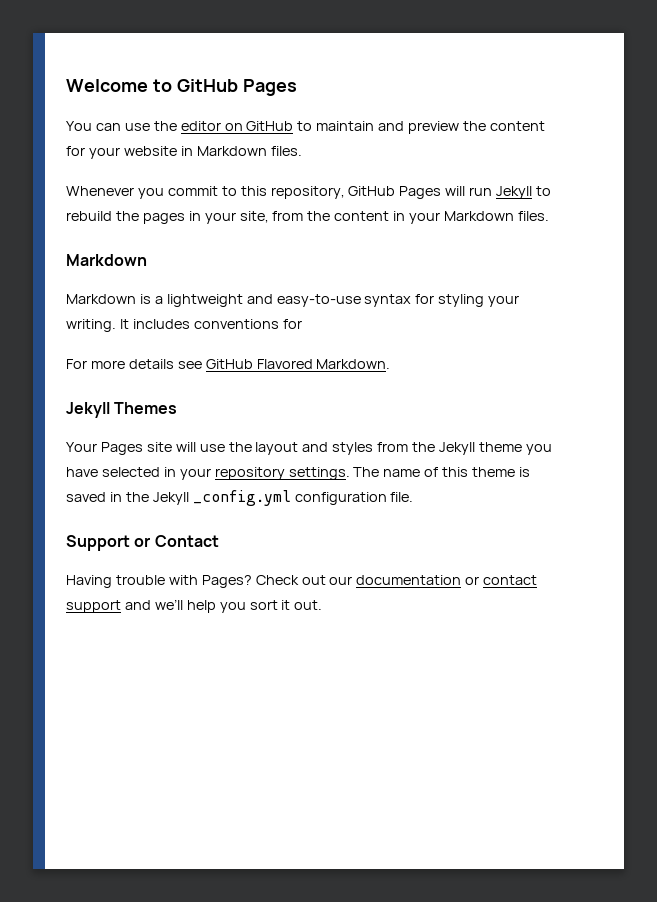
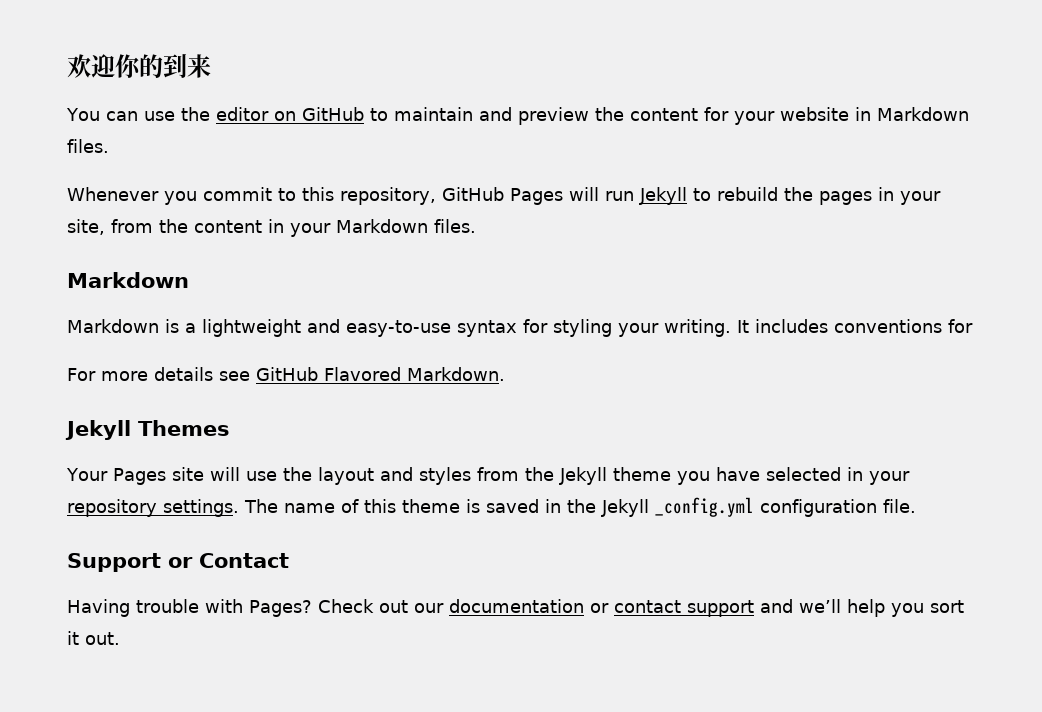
- Welcome to GitHub Pages
+ 欢迎你的到来

